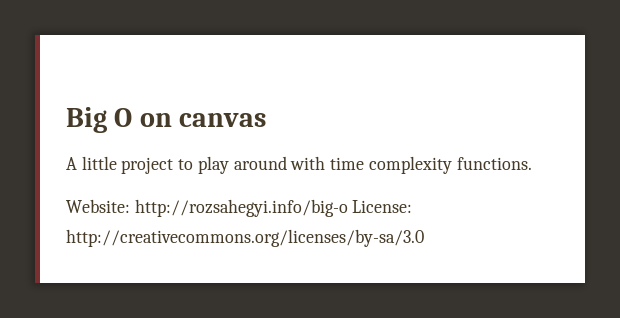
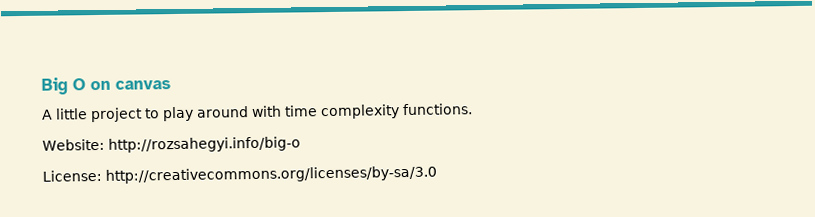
- Website: http://rozsahegyi.info/big-o License: http://creativecommons.org/licenses/by-sa/3.0
+ Website: http://rozsahegyi.info/big-o
+ License: http://creativecommons.org/licenses/by-sa/3.0

